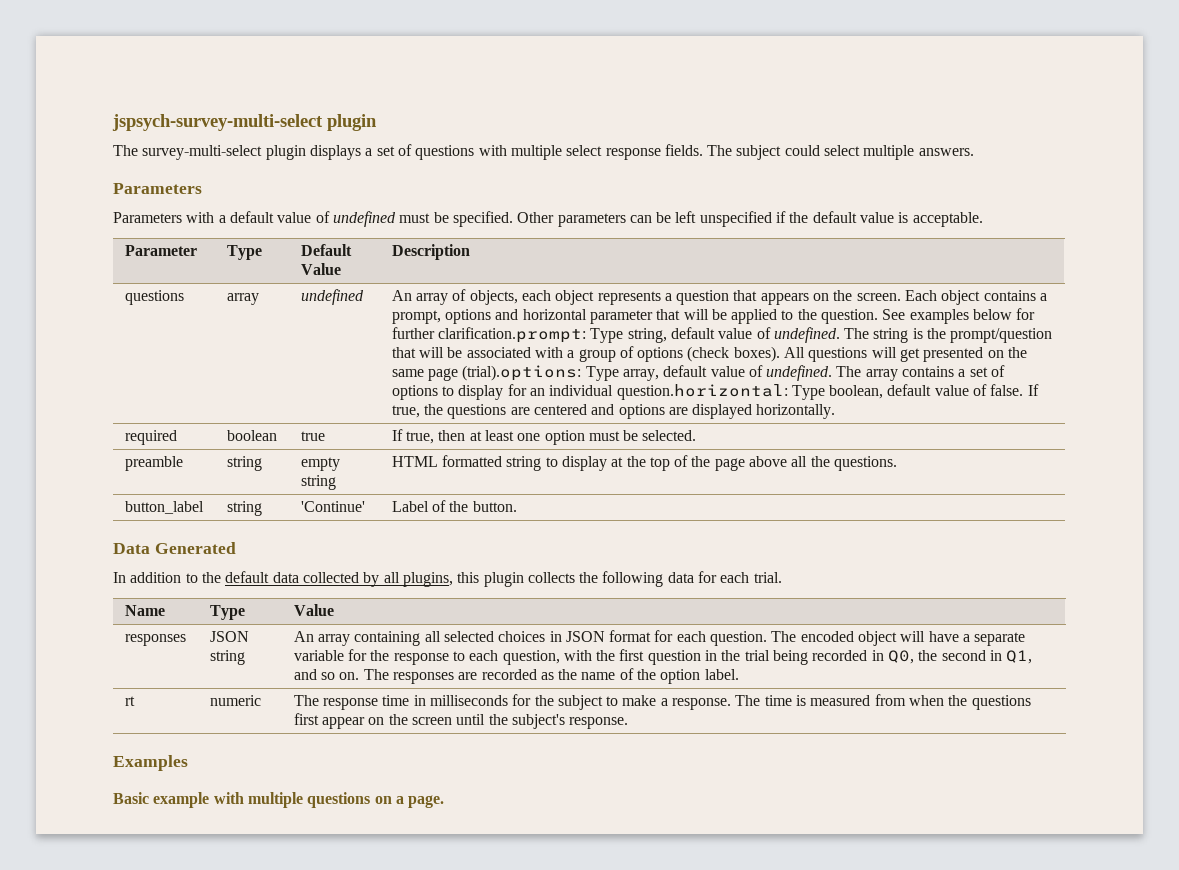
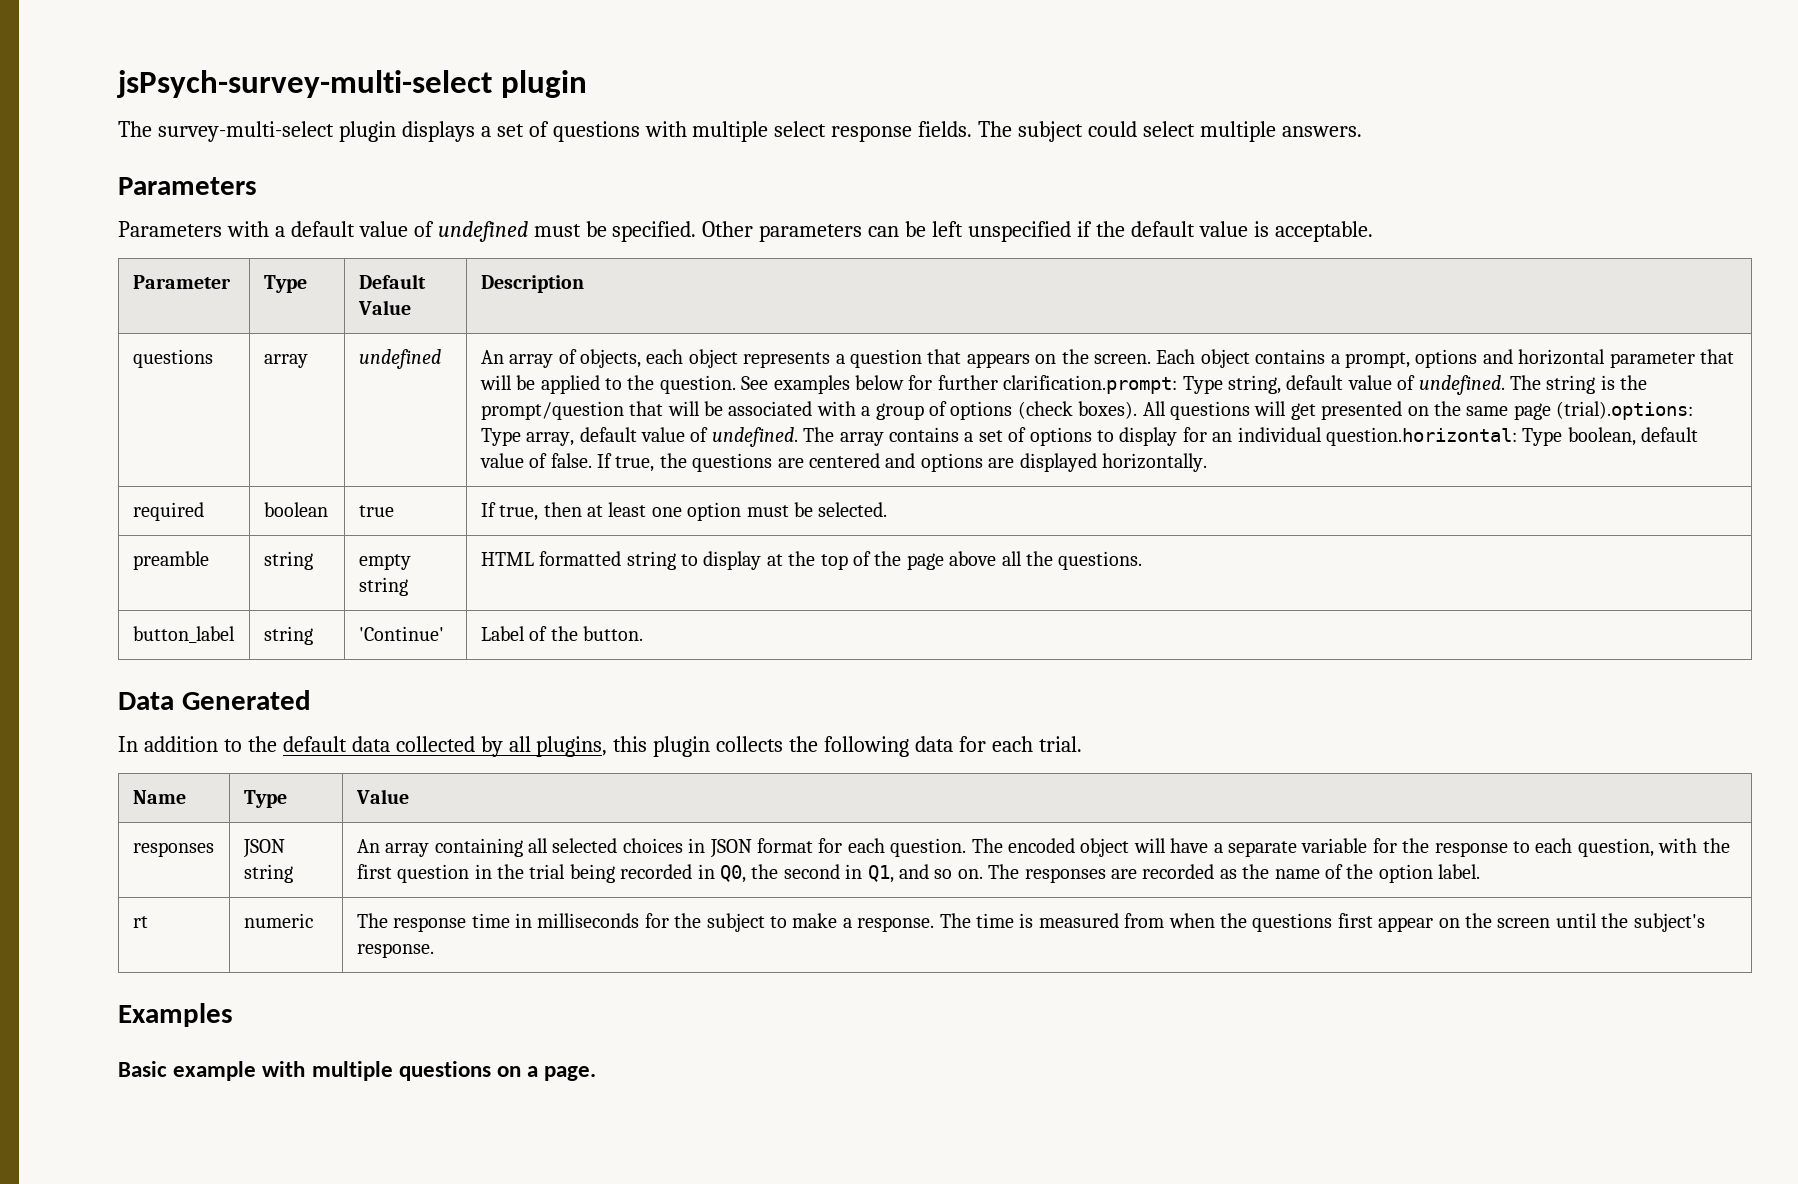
- jspsych-survey-multi-select plugin
+ jsPsych-survey-multi-select plugin

